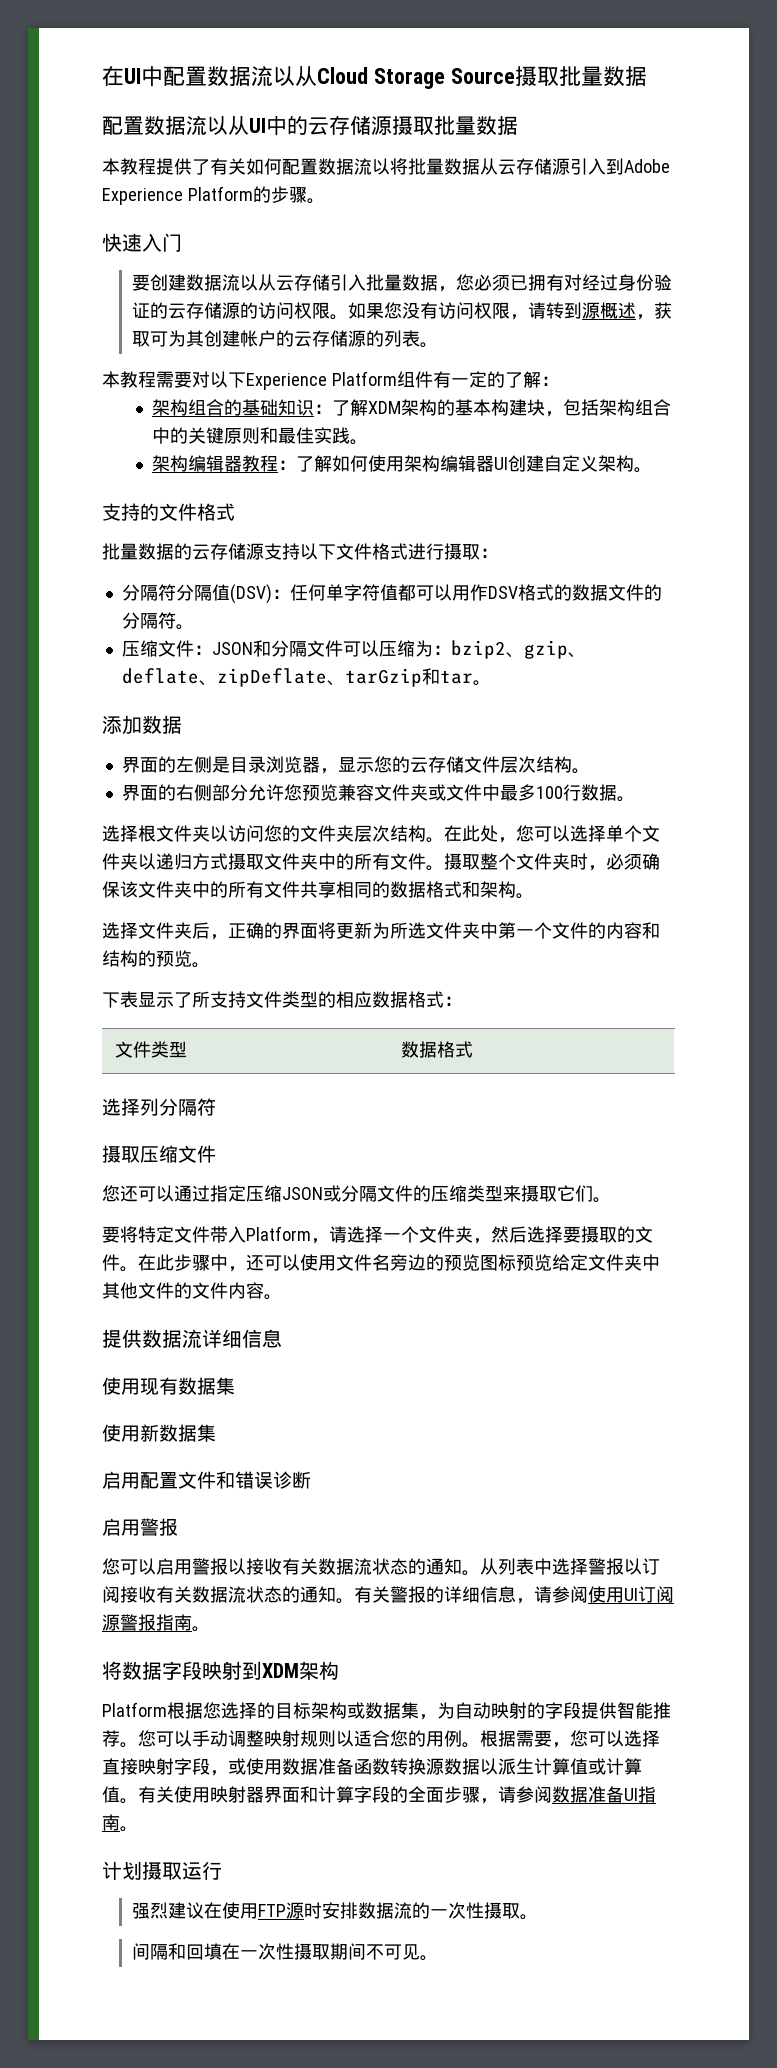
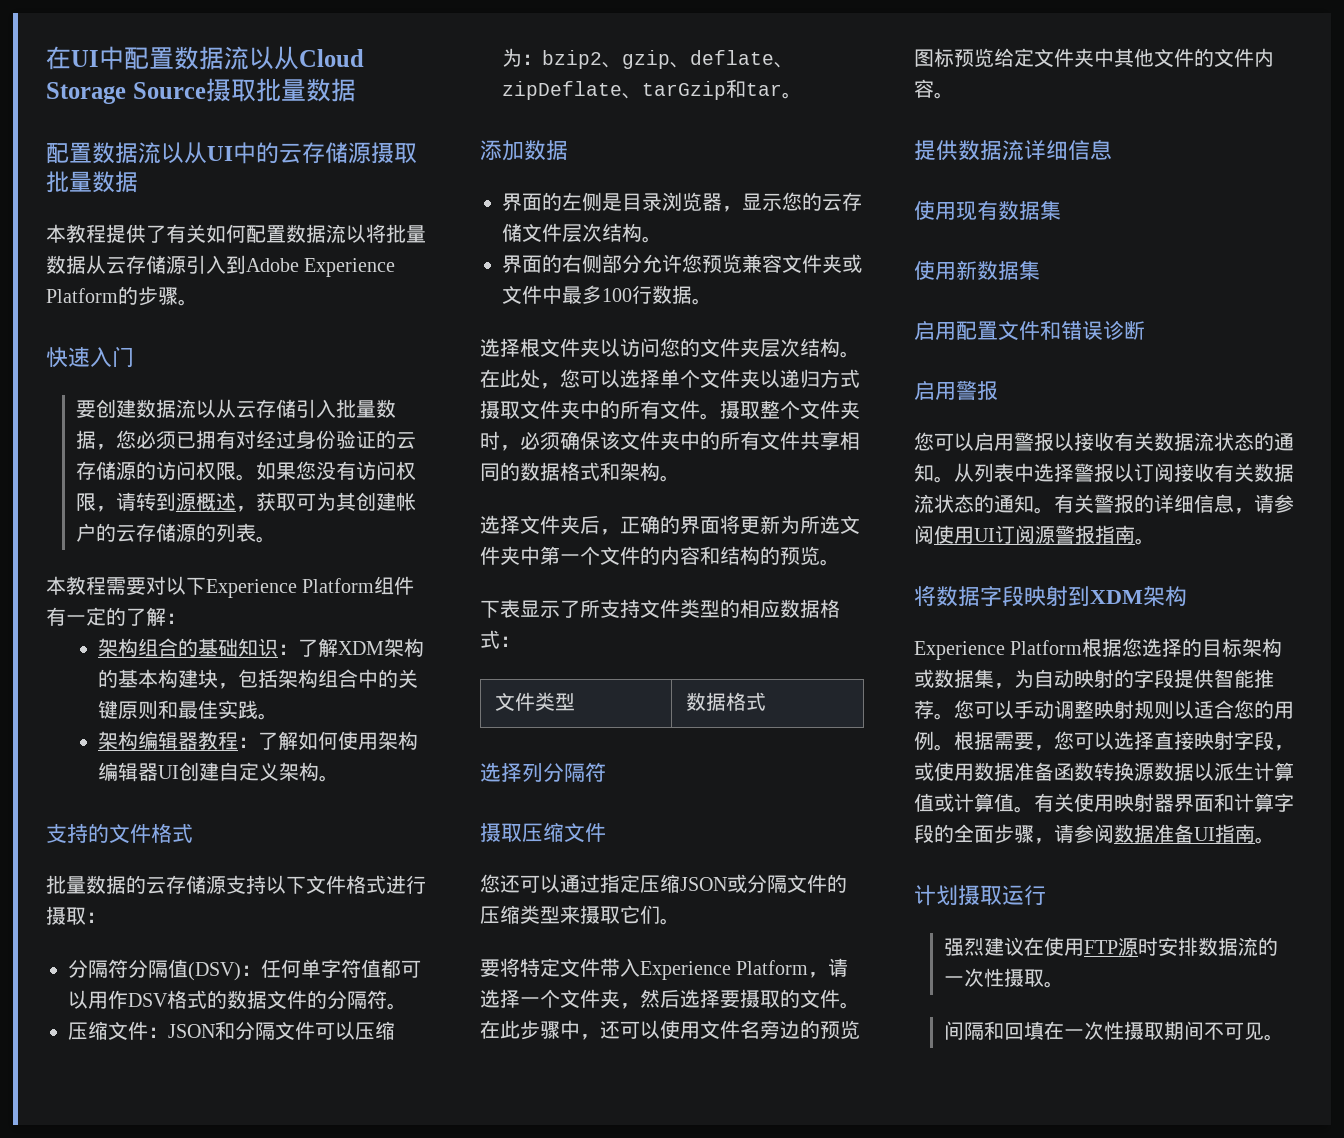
- 要将特定文件带入Platform，请选择一个文件夹，然后选择要摄取的文件。
+ 要将特定文件带入Experience Platform，请选择一个文件夹，然后选择要摄取的文件。
- Platform根据您选择的目标架构或数据集，为自动映射的字段提供智能推荐。
+ Experience Platform根据您选择的目标架构或数据集，为自动映射的字段提供智能推荐。

